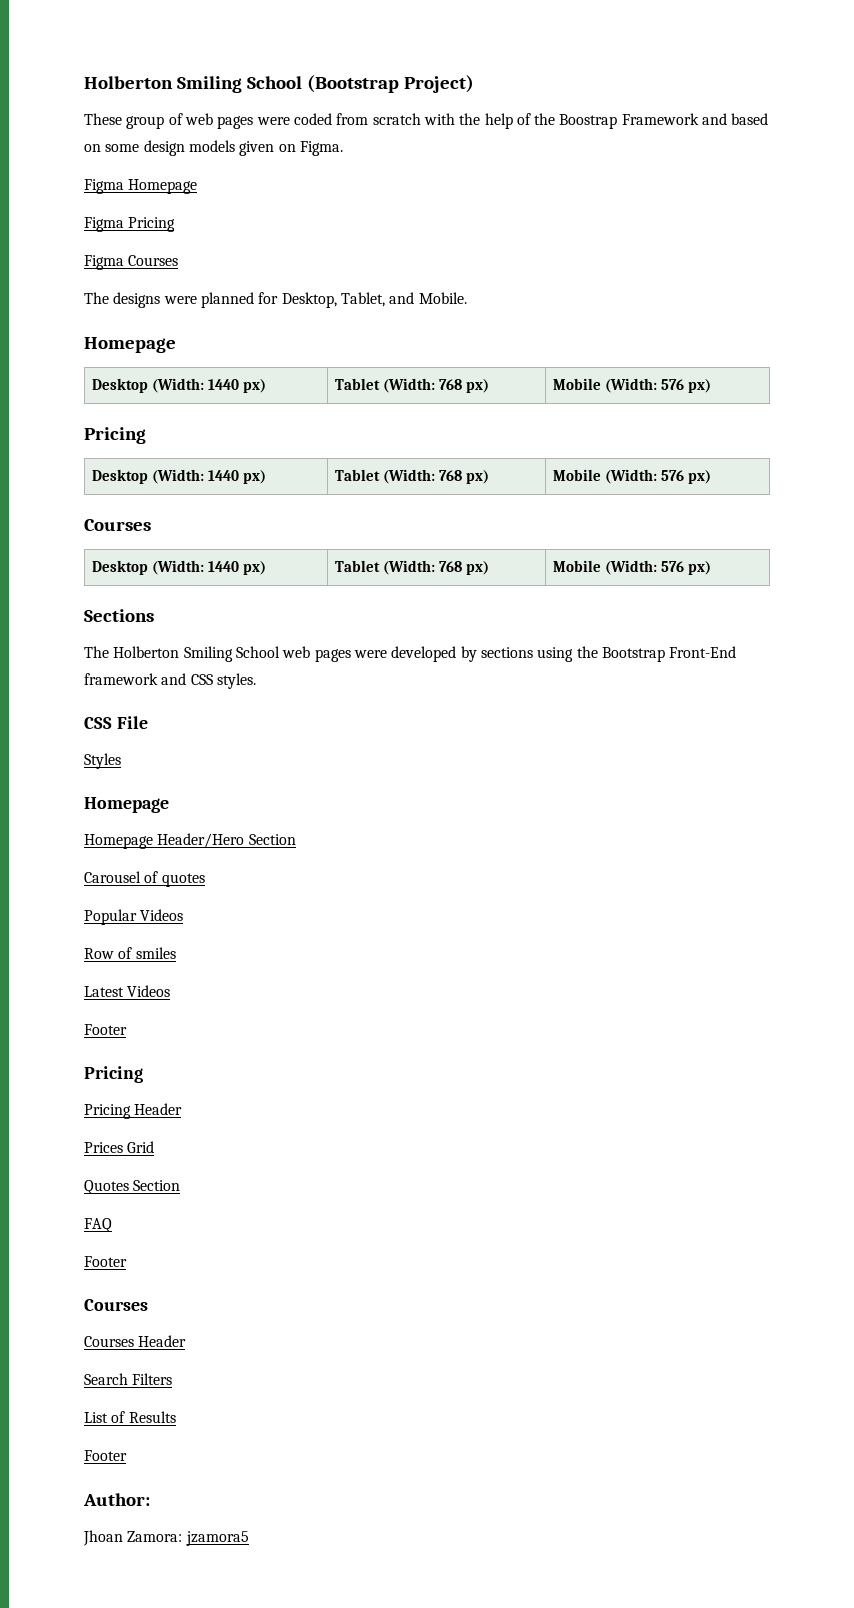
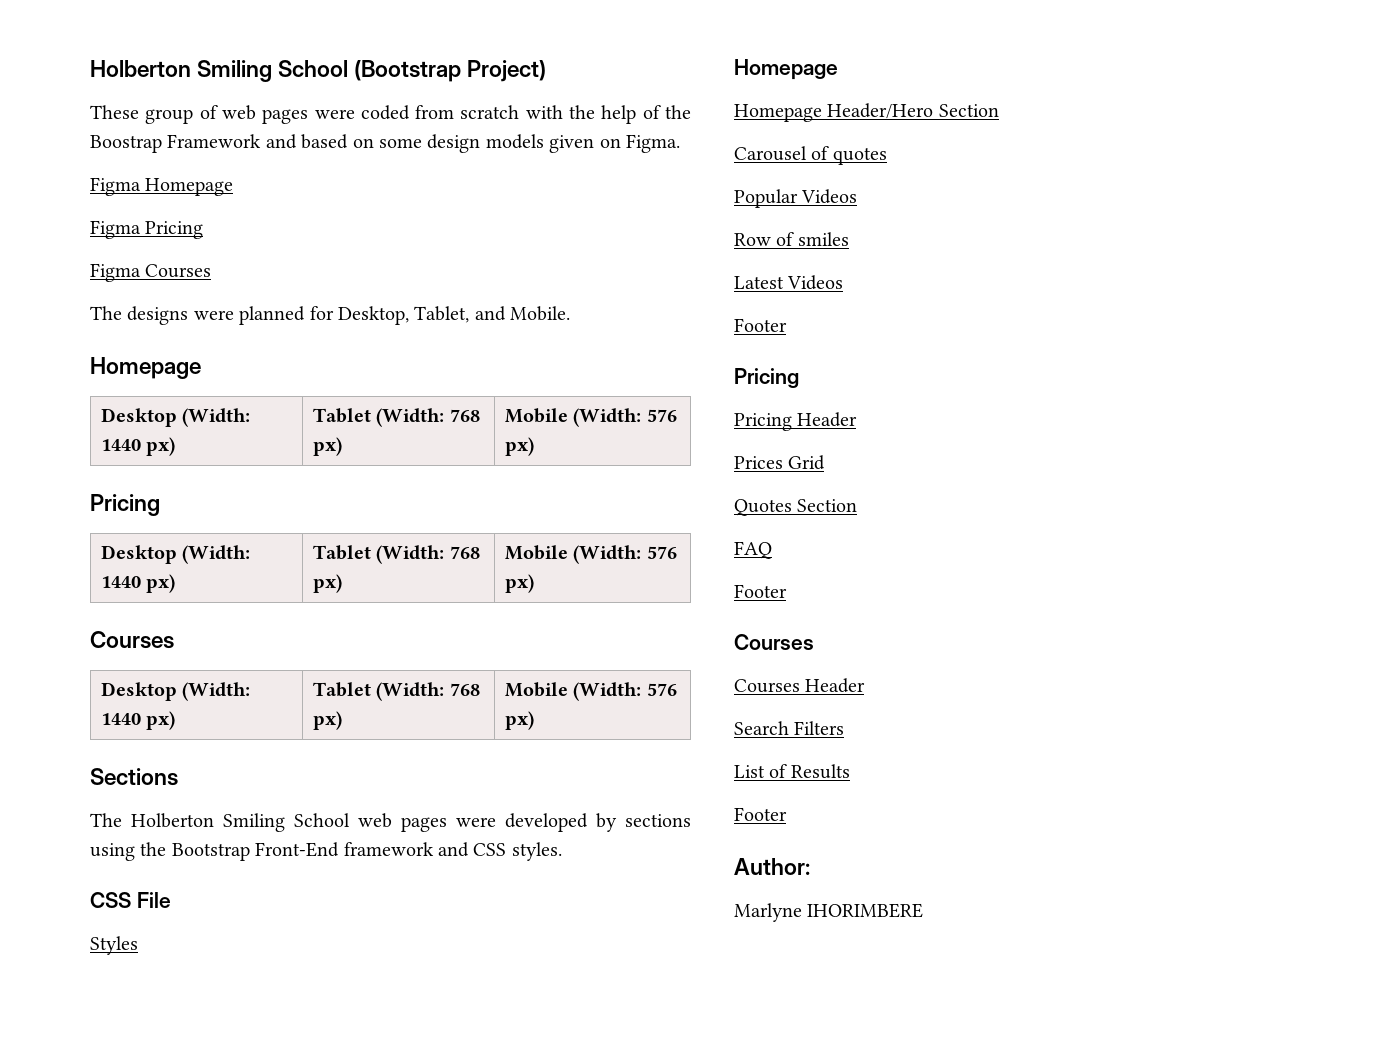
- Jhoan Zamora: jzamora5
+ Marlyne IHORIMBERE

